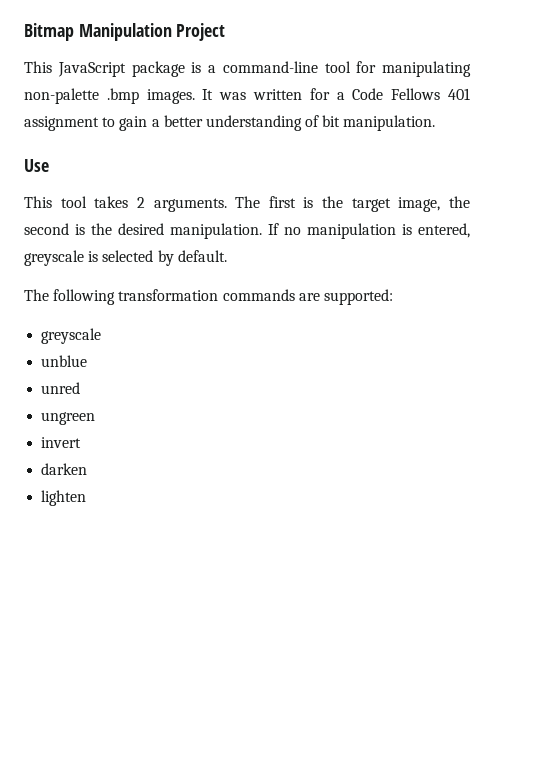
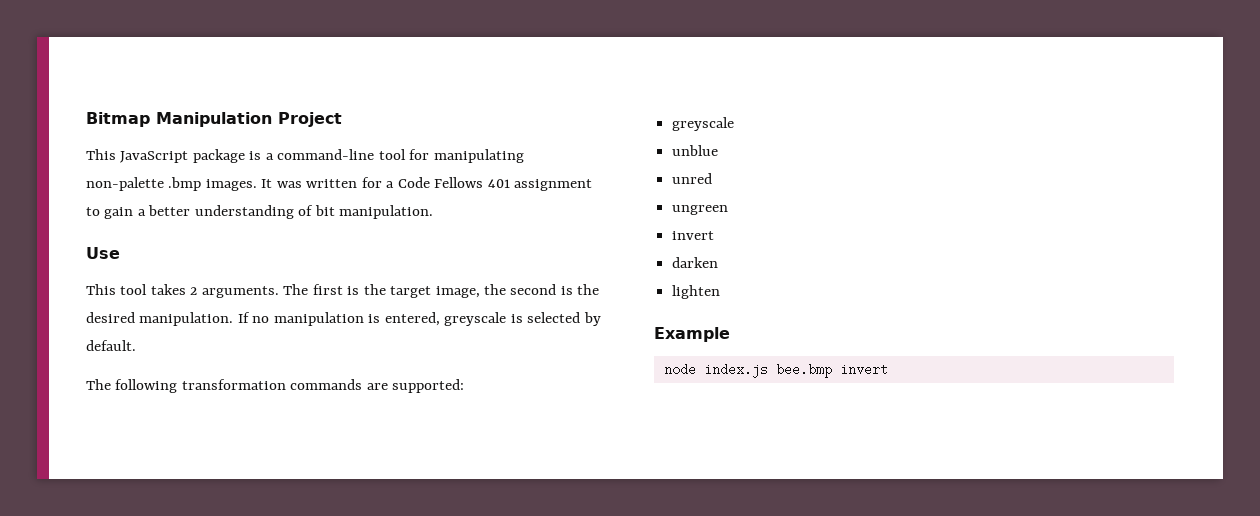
+ Example
+ node index.js bee.bmp invert

